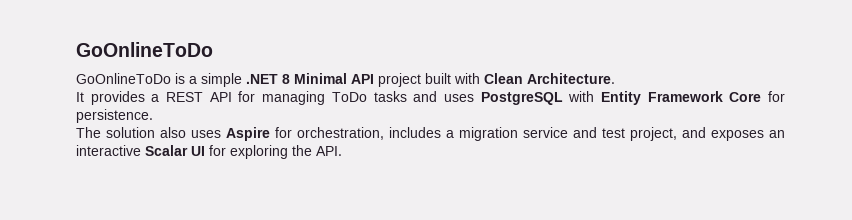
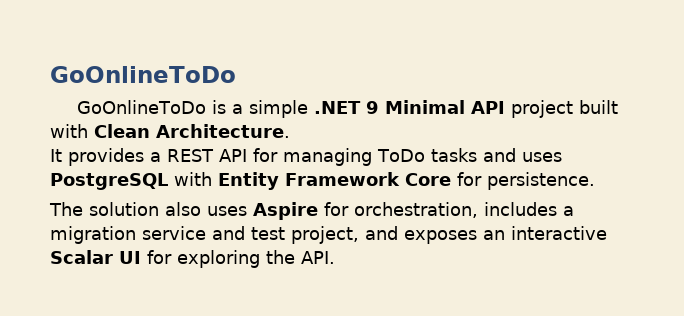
- GoOnlineToDo is a simple .NET 8 Minimal API project built with Clean Architecture.
+ GoOnlineToDo is a simple .NET 9 Minimal API project built with Clean Architecture.

